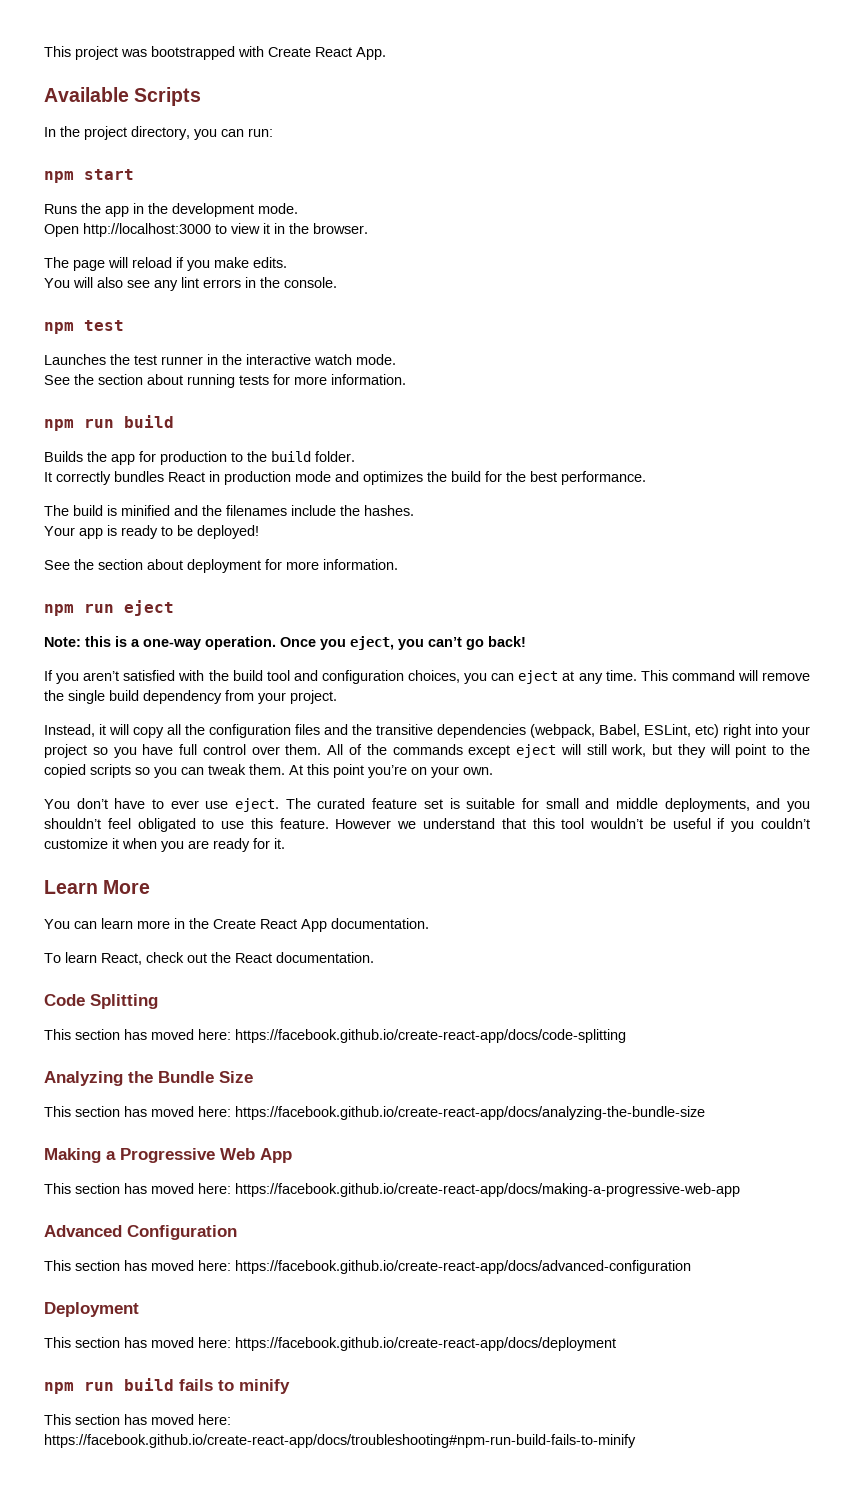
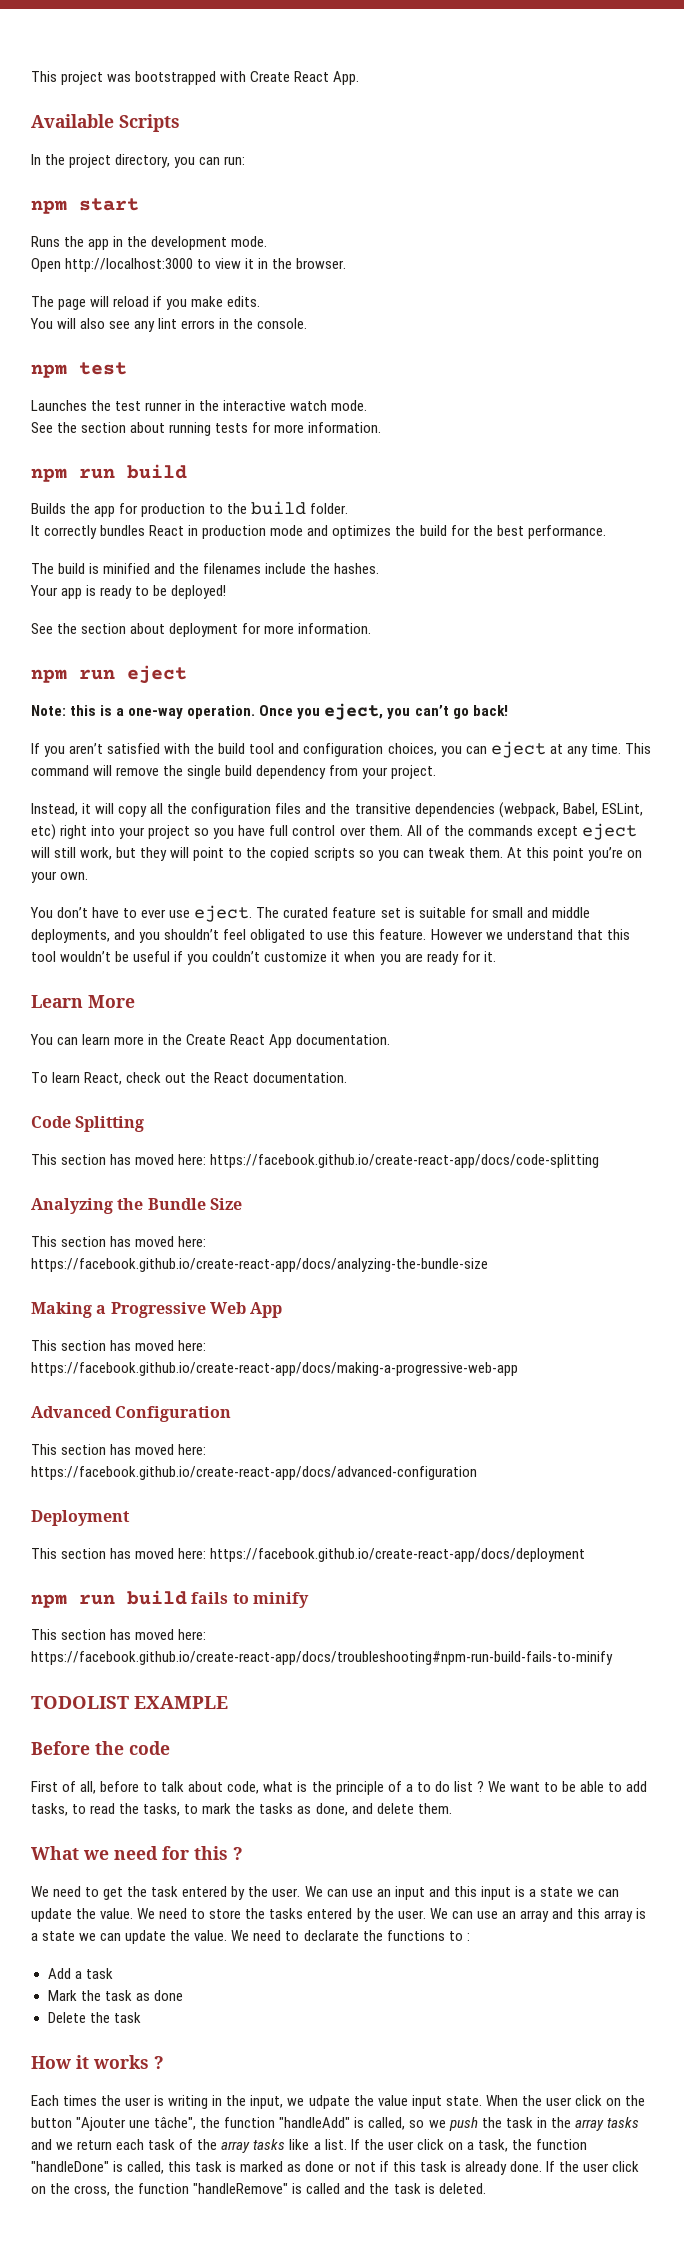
+ TODOLIST EXAMPLE
+ Before the code
+ First of all, before to talk about code, what is the principle of a to do list ? We want to be able to add tasks, to read the tasks, to mark the tasks as done, and delete them.
+ What we need for this ?
+ We need to get the task entered by the user. We can use an input and this input is a state we can update the value. We need to store the tasks entered by the user. We can use an array and this array is a state we can update the value. We need to declarate the functions to :
+ Add a task
+ Mark the task as done
+ Delete the task
+ How it works ?
+ Each times the user is writing in the input, we udpate the value input state. When the user click on the button "Ajouter une tâche", the function "handleAdd" is called, so we push the task in the array tasks and we return each task of the array tasks like a list. If the user click on a task, the function "handleDone" is called, this task is marked as done or not if this task is already done. If the user click on the cross, the function "handleRemove" is called and the task is deleted.

